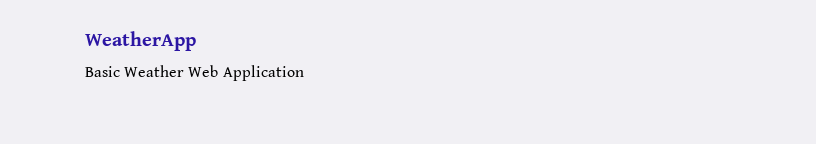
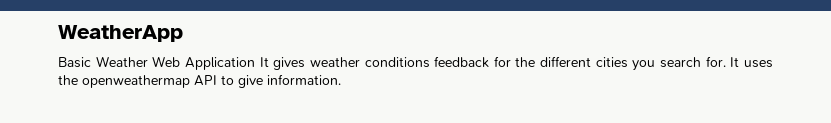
- Basic Weather Web Application
+ Basic Weather Web Application It gives weather conditions feedback for the different cities you search for. It uses the openweathermap API to give information.

